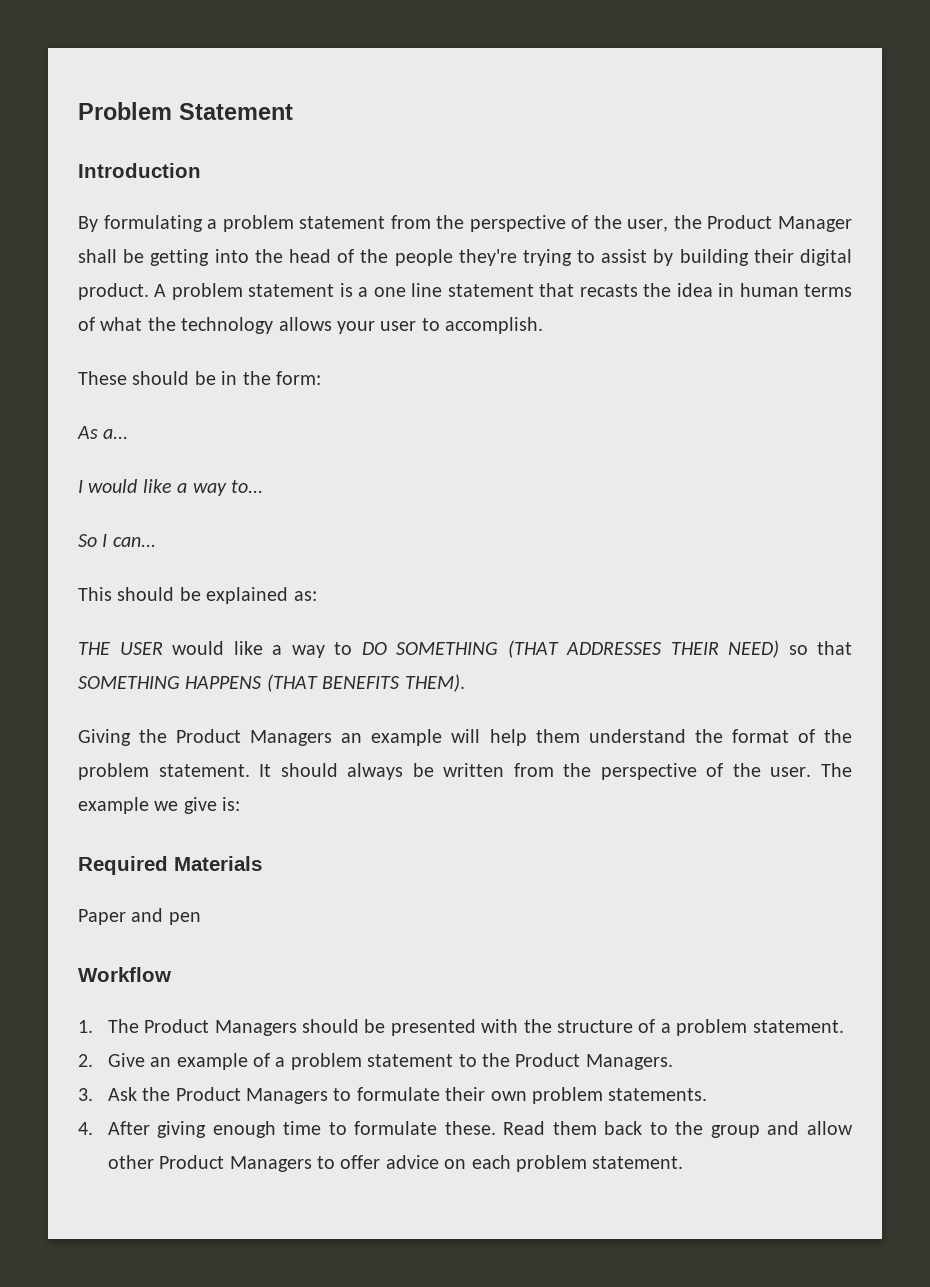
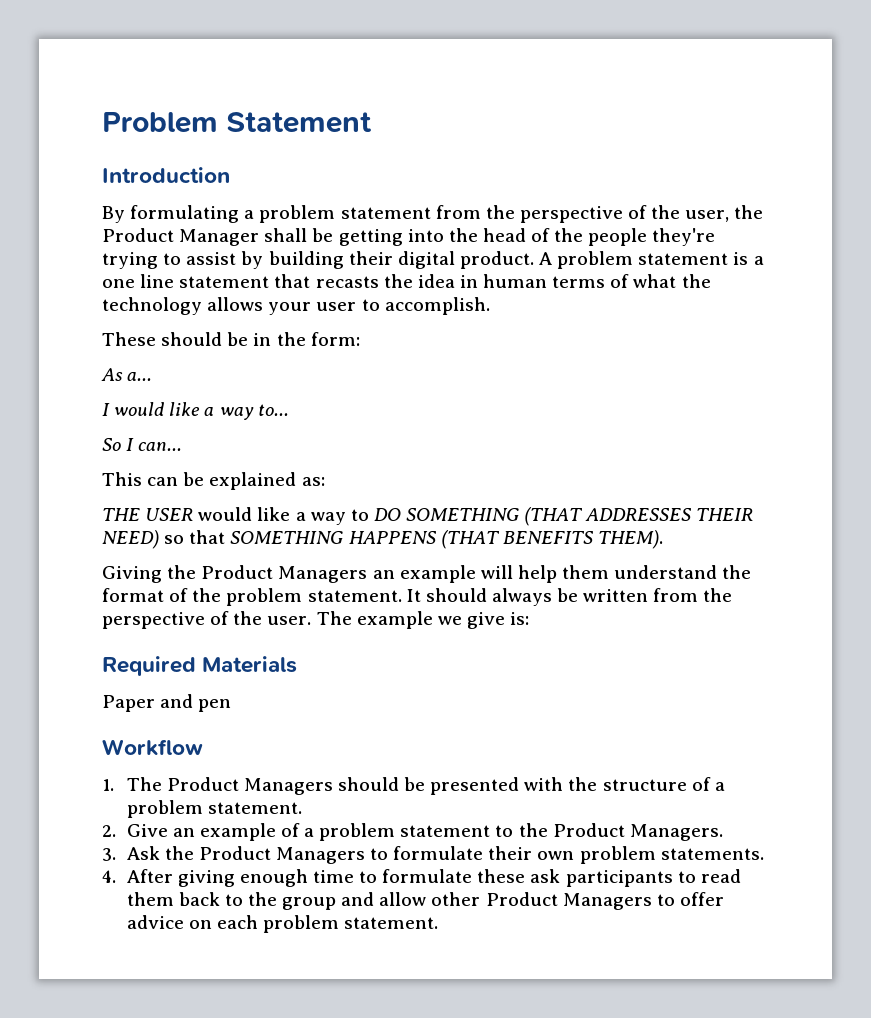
- This should be explained as:
+ This can be explained as:
- 4. After giving enough time to formulate these. Read them back to the group and allow other Product Managers to offer advice on each problem statement.
+ 4. After giving enough time to formulate these ask participants to read them back to the group and allow other Product Managers to offer advice on each problem statement.

